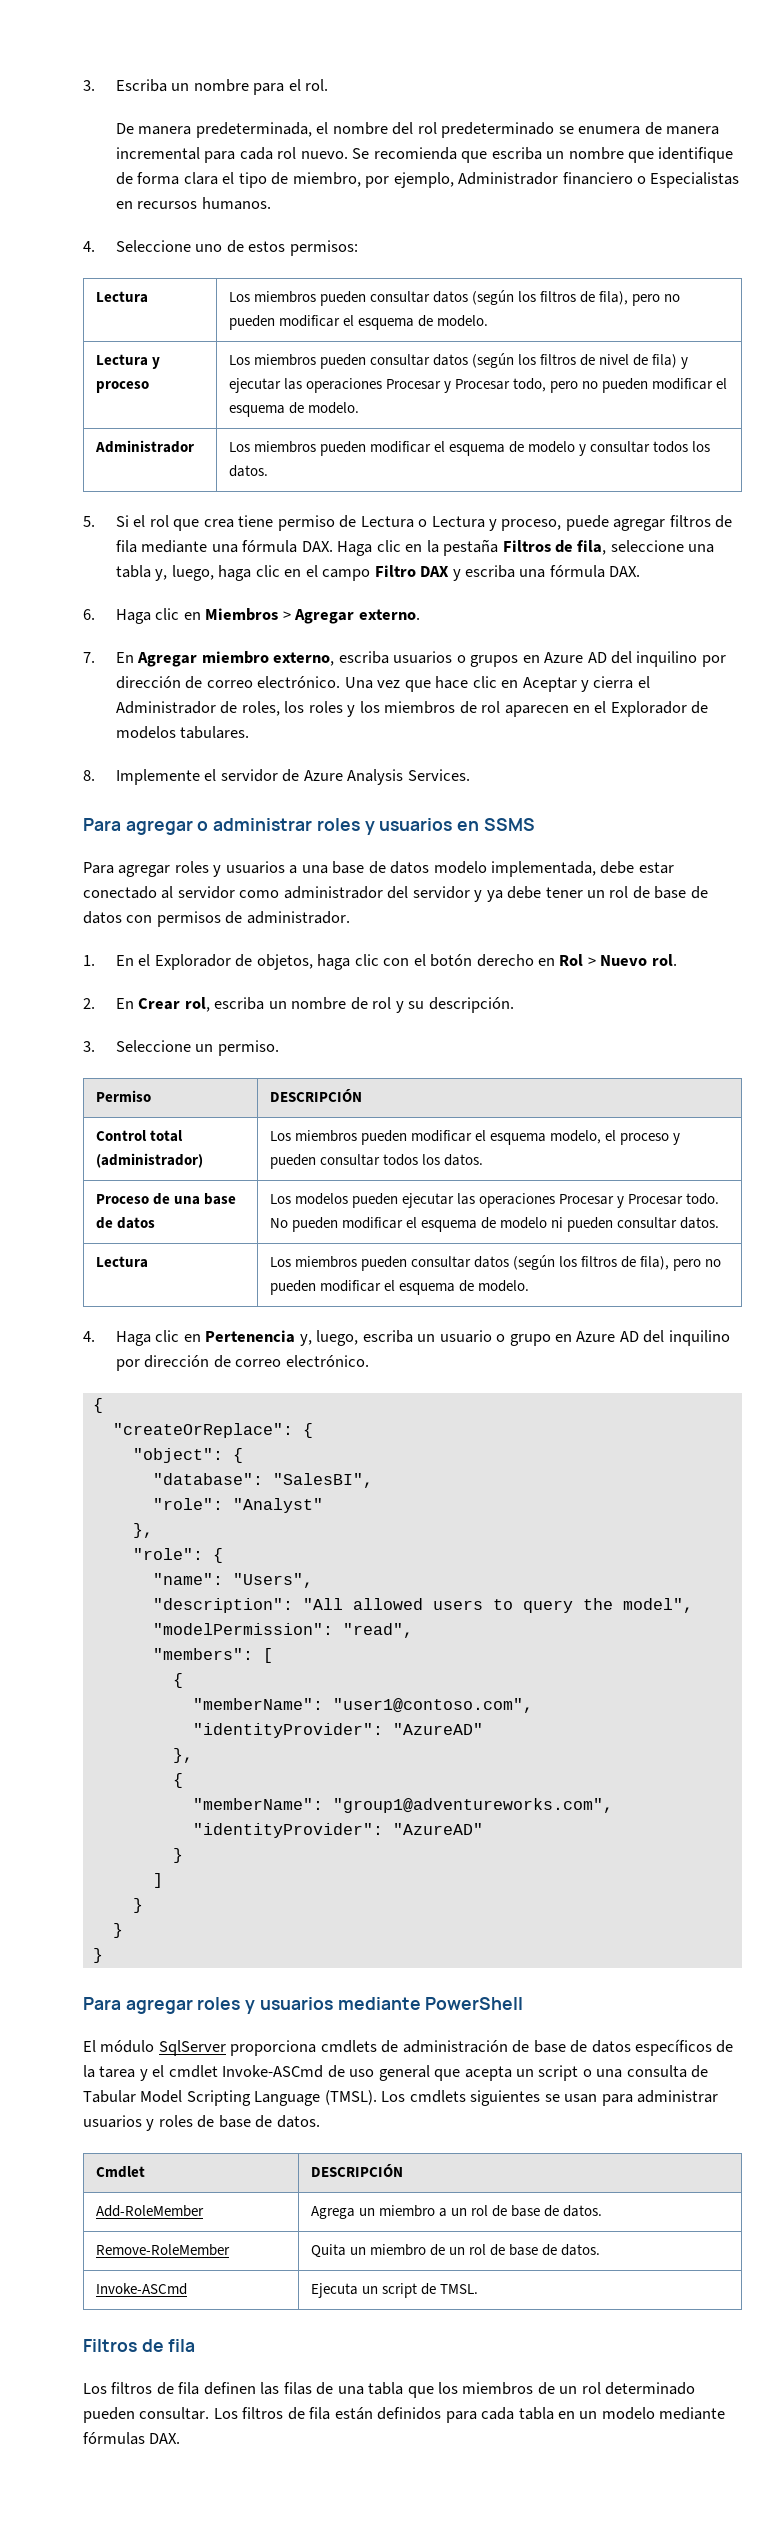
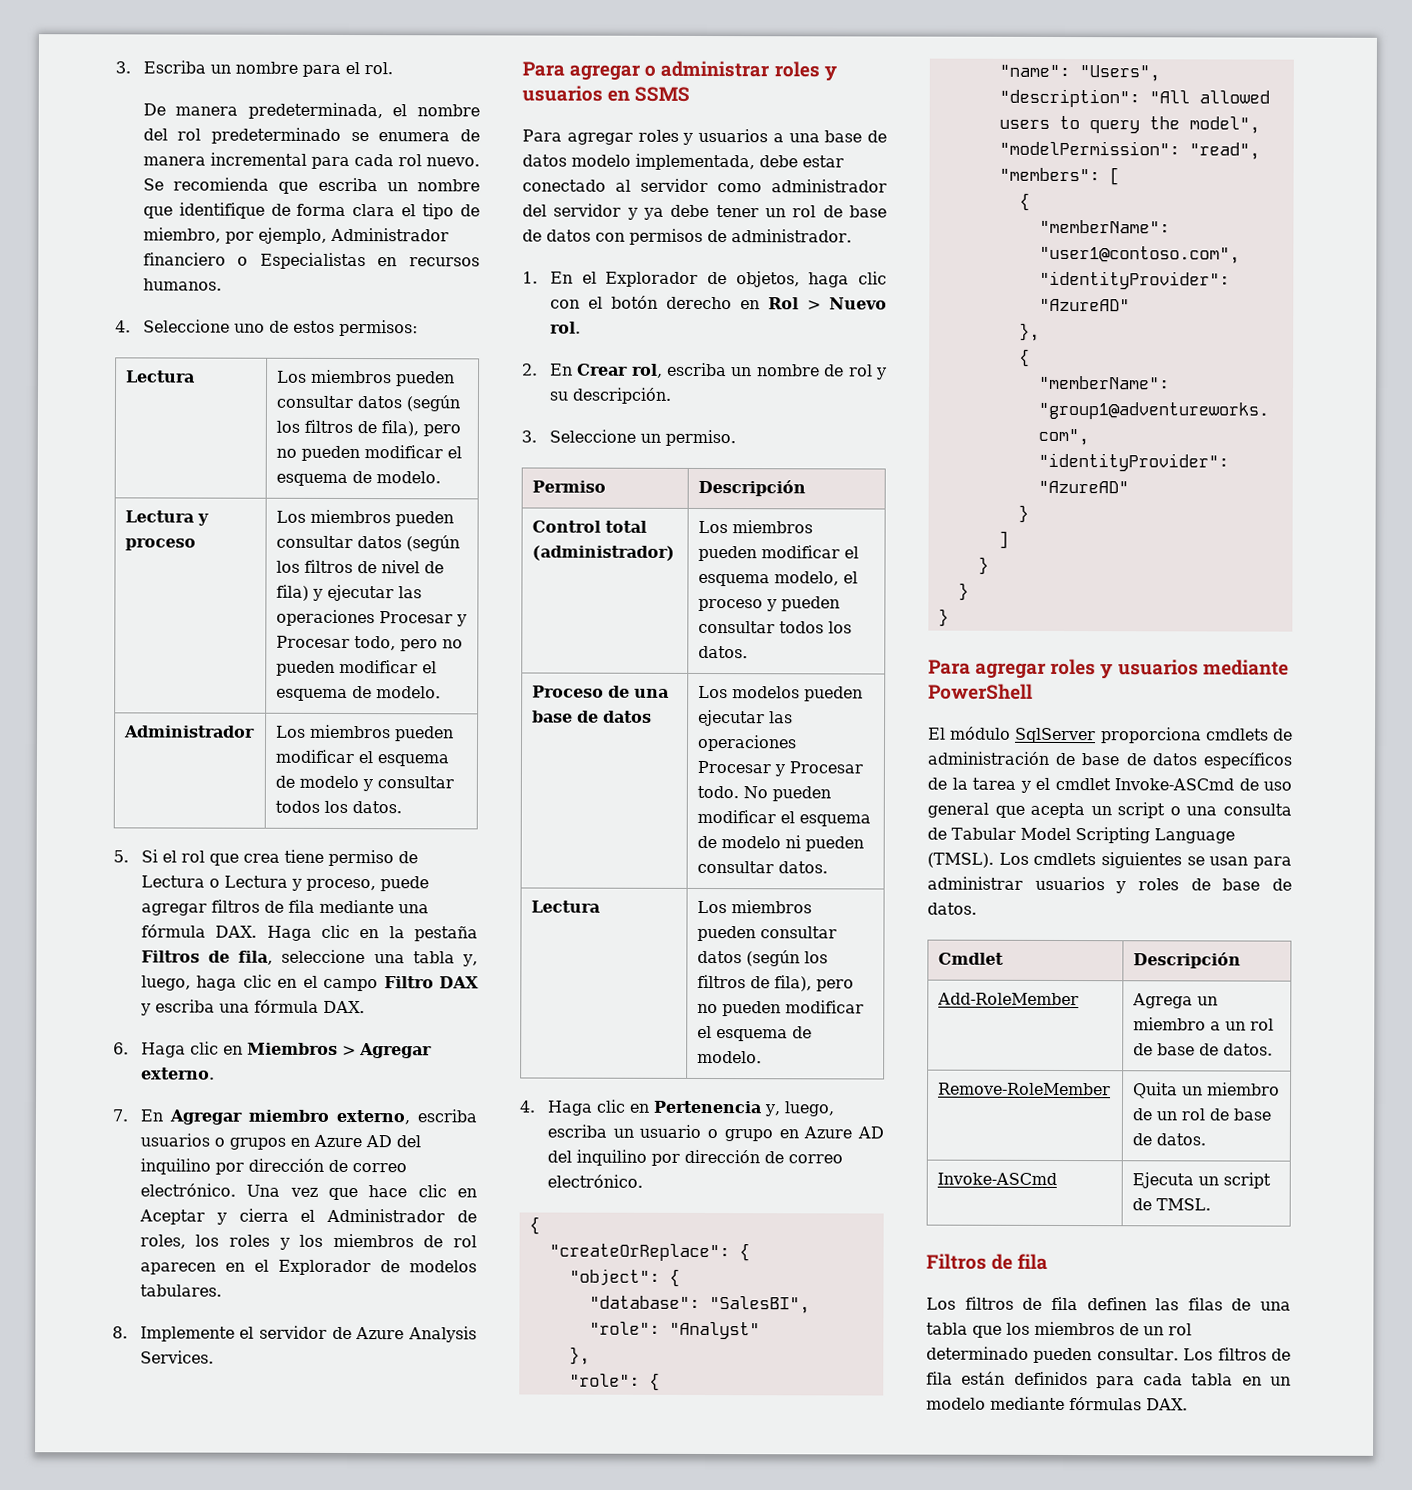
- Permiso | DESCRIPCIÓN
+ Permiso | Descripción
- Cmdlet | DESCRIPCIÓN
+ Cmdlet | Descripción

